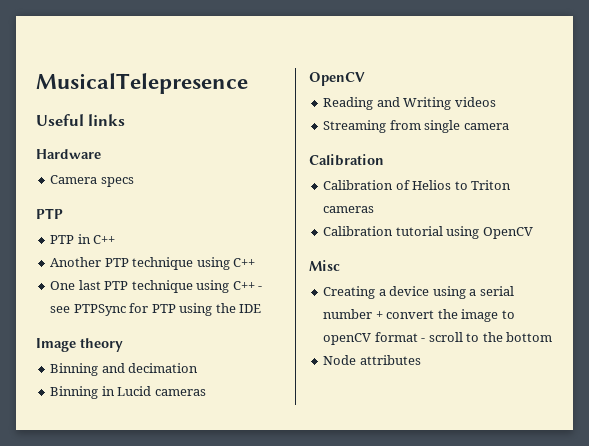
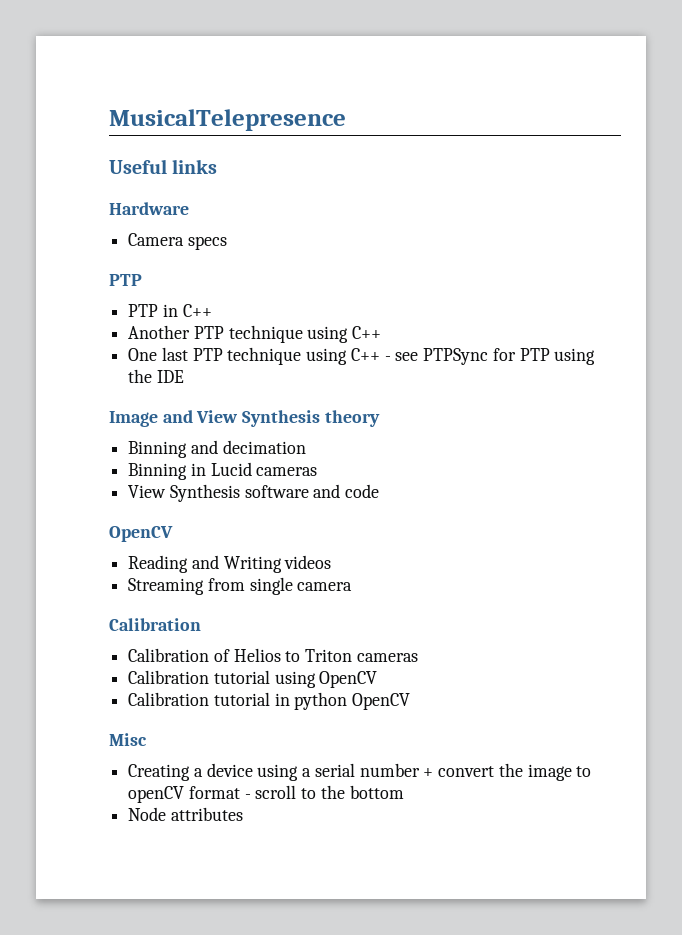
- Image theory
+ Image and View Synthesis theory
+ View Synthesis software and code
+ Calibration tutorial in python OpenCV

